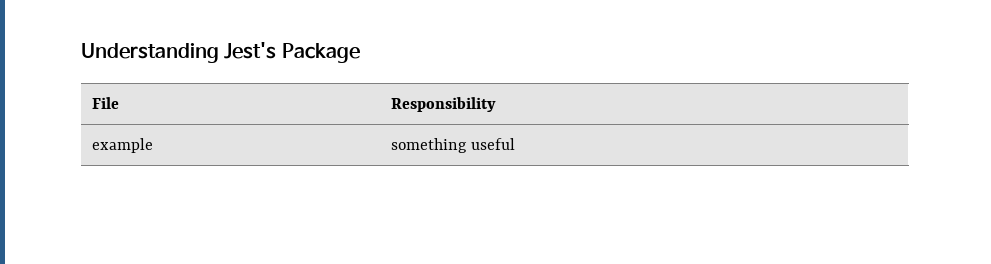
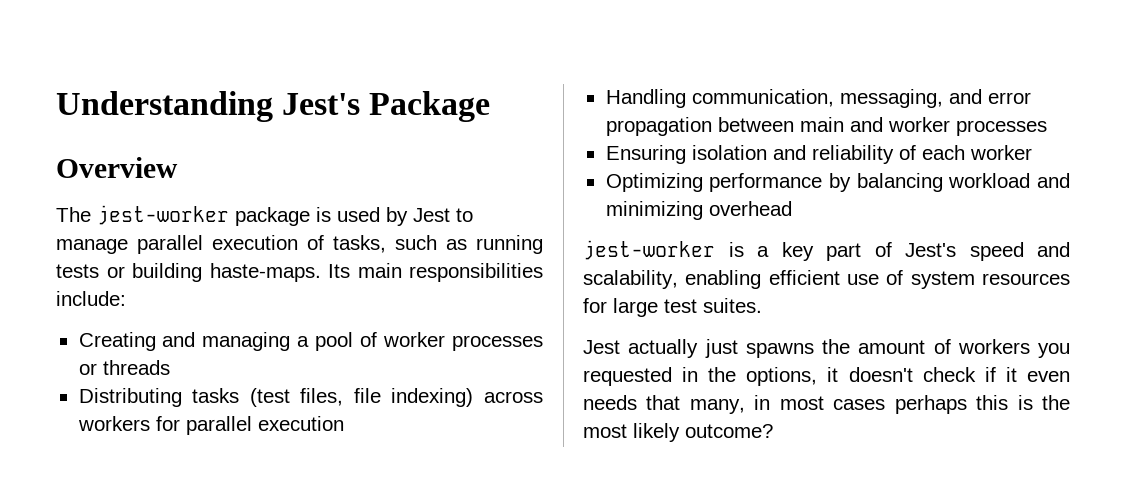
- File | Responsibility
- example | something useful
+ Overview
+ The jest-worker package is used by Jest to manage parallel execution of tasks, such as running tests or building haste-maps. Its main responsibilities include:
+ Creating and managing a pool of worker processes or threads
+ Distributing tasks (test files, file indexing) across workers for parallel execution
+ Handling communication, messaging, and error propagation between main and worker processes
+ Ensuring isolation and reliability of each worker
+ Optimizing performance by balancing workload and minimizing overhead
+ jest-worker is a key part of Jest's speed and scalability, enabling efficient use of system resources for large test suites.
+ Jest actually just spawns the amount of workers you requested in the options, it doesn't check if it even needs that many, in most cases perhaps this is the most likely outcome?

